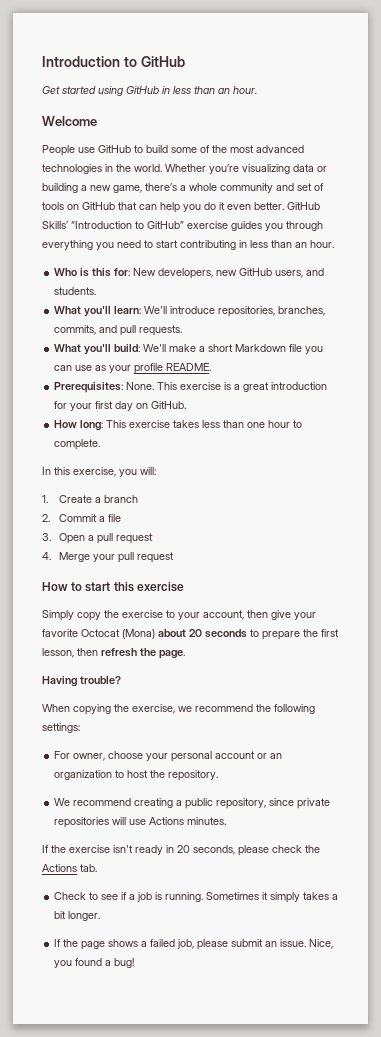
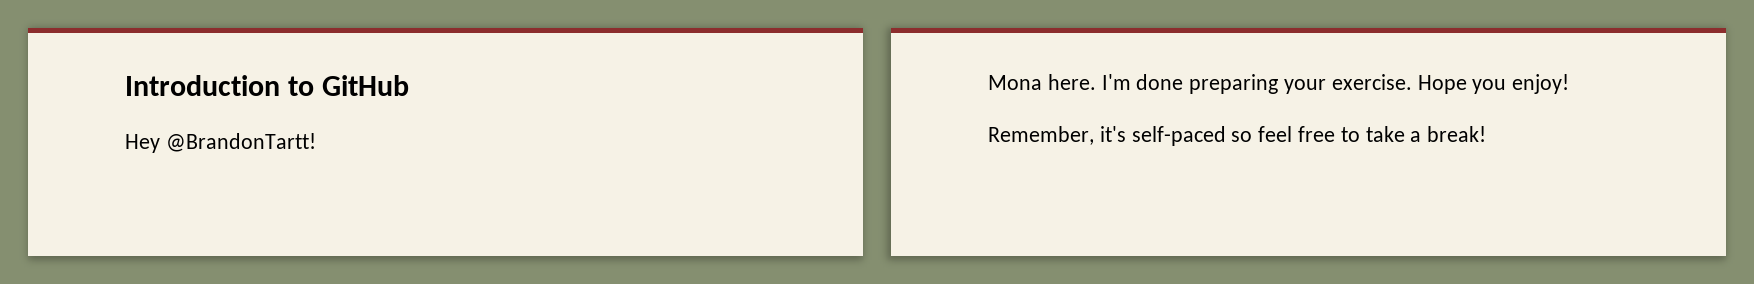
- Get started using GitHub in less than an hour.
- Welcome
- People use GitHub to build some of the most advanced technologies in the world. Whether you’re visualizing data or building a new game, there’s a whole community and set of tools on GitHub that can help you do it even better. GitHub Skills’ “Introduction to GitHub” exercise guides you through everything you need to start contributing in less than an hour.
- Who is this for: New developers, new GitHub users, and students.
- What you'll learn: We'll introduce repositories, branches, commits, and pull requests.
- What you'll build: We'll make a short Markdown file you can use as your profile README.
- Prerequisites: None. This exercise is a great introduction for your first day on GitHub.
- How long: This exercise takes less than one hour to complete.
- In this exercise, you will:
- 1. Create a branch
- 2. Commit a file
- 3. Open a pull request
- 4. Merge your pull request
- How to start this exercise
- Simply copy the exercise to your account, then give your favorite Octocat (Mona) about 20 seconds to prepare the first lesson, then refresh the page.
- Having trouble?
- When copying the exercise, we recommend the following settings:
- For owner, choose your personal account or an organization to host the repository.
- We recommend creating a public repository, since private repositories will use Actions minutes.
- If the exercise isn't ready in 20 seconds, please check the Actions tab.
- Check to see if a job is running. Sometimes it simply takes a bit longer.
- If the page shows a failed job, please submit an issue. Nice, you found a bug!
+ Hey @BrandonTartt!
+ Mona here. I'm done preparing your exercise. Hope you enjoy!
+ Remember, it's self-paced so feel free to take a break!

